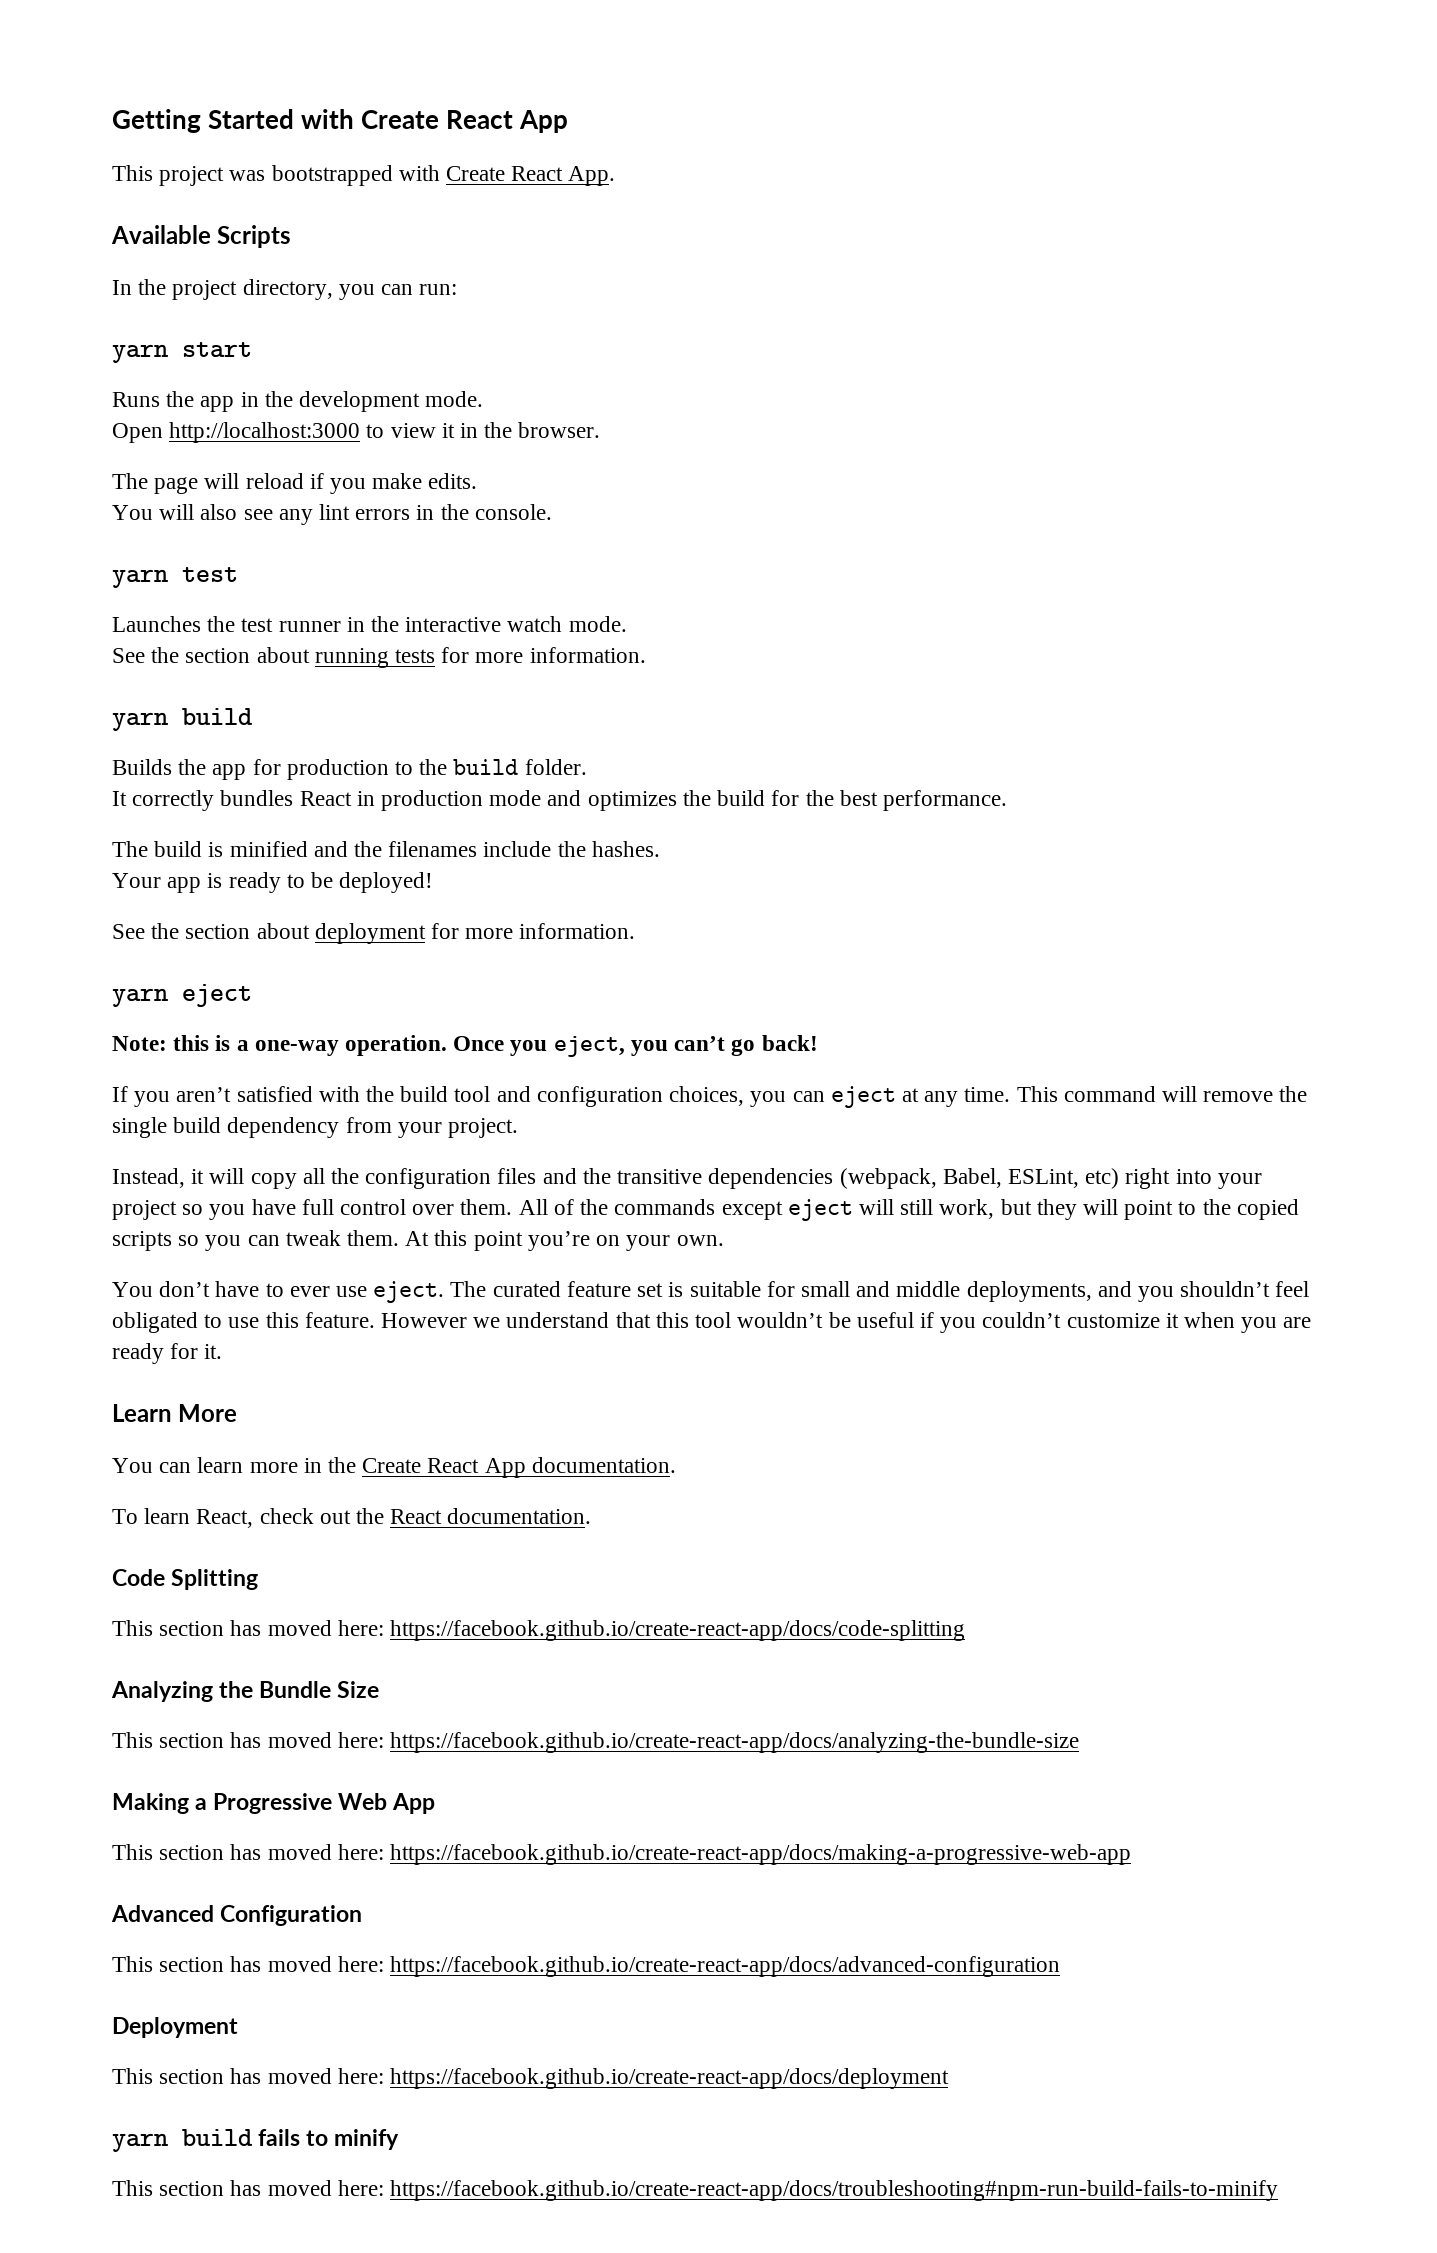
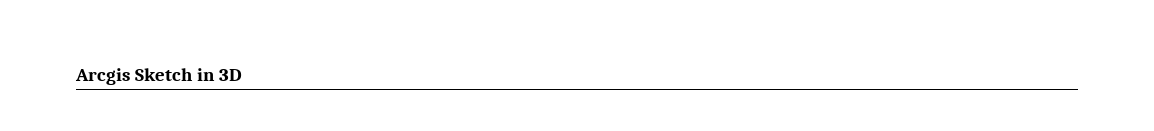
- Getting Started with Create React App
- This project was bootstrapped with Create React App.
- Available Scripts
- In the project directory, you can run:
- yarn start
- Runs the app in the development mode.
- Open http://localhost:3000 to view it in the browser.
- The page will reload if you make edits.
- You will also see any lint errors in the console.
- yarn test
- Launches the test runner in the interactive watch mode.
- See the section about running tests for more information.
- yarn build
- Builds the app for production to the build folder.
- It correctly bundles React in production mode and optimizes the build for the best performance.
- The build is minified and the filenames include the hashes.
- Your app is ready to be deployed!
- See the section about deployment for more information.
- yarn eject
- Note: this is a one-way operation. Once you eject, you can’t go back!
- If you aren’t satisfied with the build tool and configuration choices, you can eject at any time. This command will remove the single build dependency from your project.
- Instead, it will copy all the configuration files and the transitive dependencies (webpack, Babel, ESLint, etc) right into your project so you have full control over them. All of the commands except eject will still work, but they will point to the copied scripts so you can tweak them. At this point you’re on your own.
- You don’t have to ever use eject. The curated feature set is suitable for small and middle deployments, and you shouldn’t feel obligated to use this feature. However we understand that this tool wouldn’t be useful if you couldn’t customize it when you are ready for it.
- Learn More
- You can learn more in the Create React App documentation.
- To learn React, check out the React documentation.
- Code Splitting
- This section has moved here: https://facebook.github.io/create-react-app/docs/code-splitting
- Analyzing the Bundle Size
- This section has moved here: https://facebook.github.io/create-react-app/docs/analyzing-the-bundle-size
- Making a Progressive Web App
- This section has moved here: https://facebook.github.io/create-react-app/docs/making-a-progressive-web-app
- Advanced Configuration
- This section has moved here: https://facebook.github.io/create-react-app/docs/advanced-configuration
- Deployment
- This section has moved here: https://facebook.github.io/create-react-app/docs/deployment
- yarn build fails to minify
- This section has moved here: https://facebook.github.io/create-react-app/docs/troubleshooting#npm-run-build-fails-to-minify
+ Arcgis Sketch in 3D

